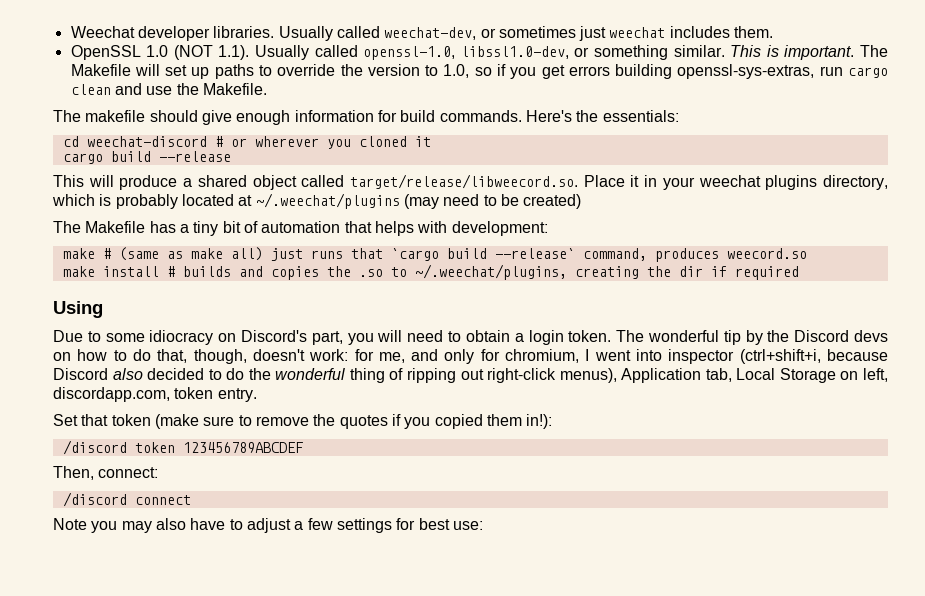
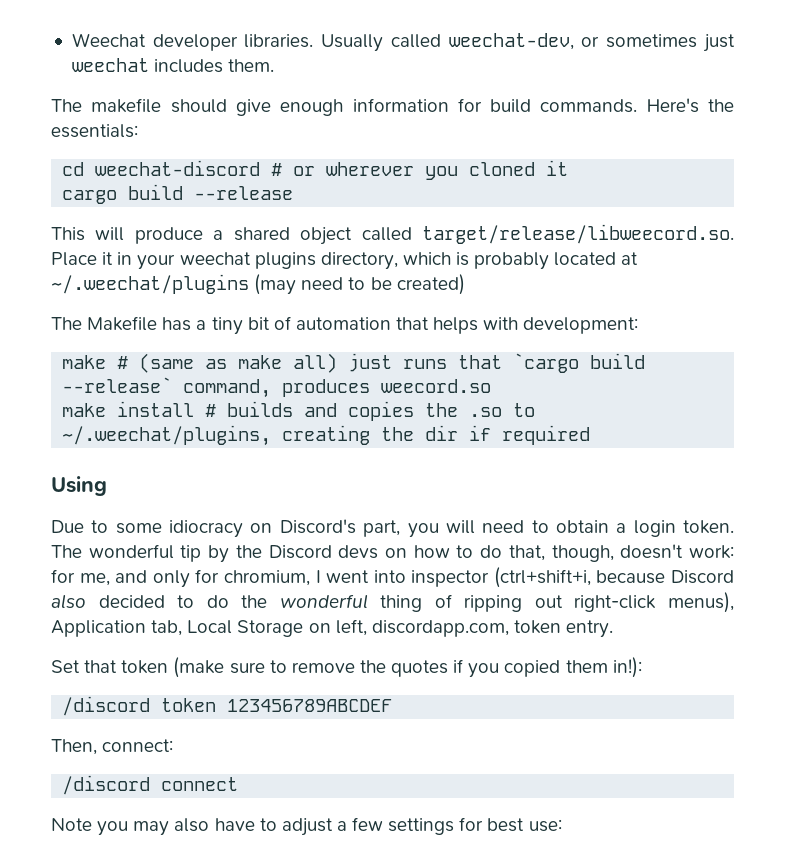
- OpenSSL 1.0 (NOT 1.1). Usually called openssl-1.0, libssl1.0-dev, or something similar. This is important. The Makefile will set up paths to override the version to 1.0, so if you get errors building openssl-sys-extras, run cargo clean and use the Makefile.

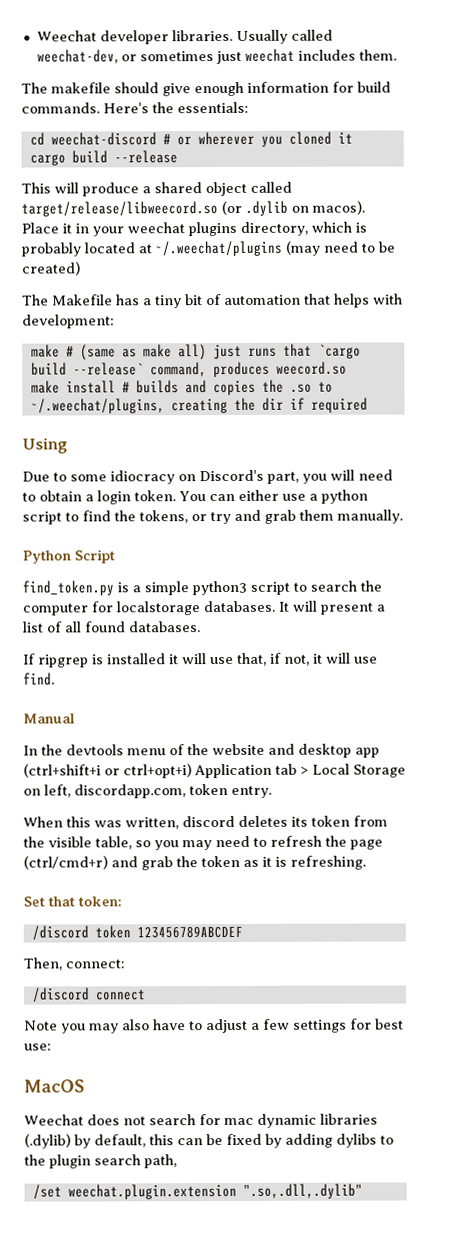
- This will produce a shared object called target/release/libweecord.so. Place it in your weechat plugins directory, which is probably located at ~/.weechat/plugins (may need to be created)
+ This will produce a shared object called target/release/libweecord.so (or .dylib on macos). Place it in your weechat plugins directory, which is probably located at ~/.weechat/plugins (may need to be created)
- The wonderful tip by the Discord devs on how to do that, though, doesn't work: for me, and only for chromium, I went into inspector (ctrl+shift+i, because Discord also decided to do the wonderful thing of ripping out right-click menus), Application tab, Local Storage on left, discordapp.com, token entry.
+ You can either use a python script to find the tokens, or try and grab them manually.
+ Python Script
+ find_token.py is a simple python3 script to search the computer for localstorage databases. It will present a list of all found databases.
+ If ripgrep is installed it will use that, if not, it will use find.
+ Manual
+ In the devtools menu of the website and desktop app (ctrl+shift+i or ctrl+opt+i) Application tab > Local Storage on left, discordapp.com, token entry.
- Set that token (make sure to remove the quotes if you copied them in!):
+ When this was written, discord deletes its token from the visible table, so you may need to refresh the page (ctrl/cmd+r) and grab the token as it is refreshing.
+ Set that token:
+ MacOS
+ Weechat does not search for mac dynamic libraries (.dylib) by default, this can be fixed by adding dylibs to the plugin search path,
+ /set weechat.plugin.extension ".so,.dll,.dylib"

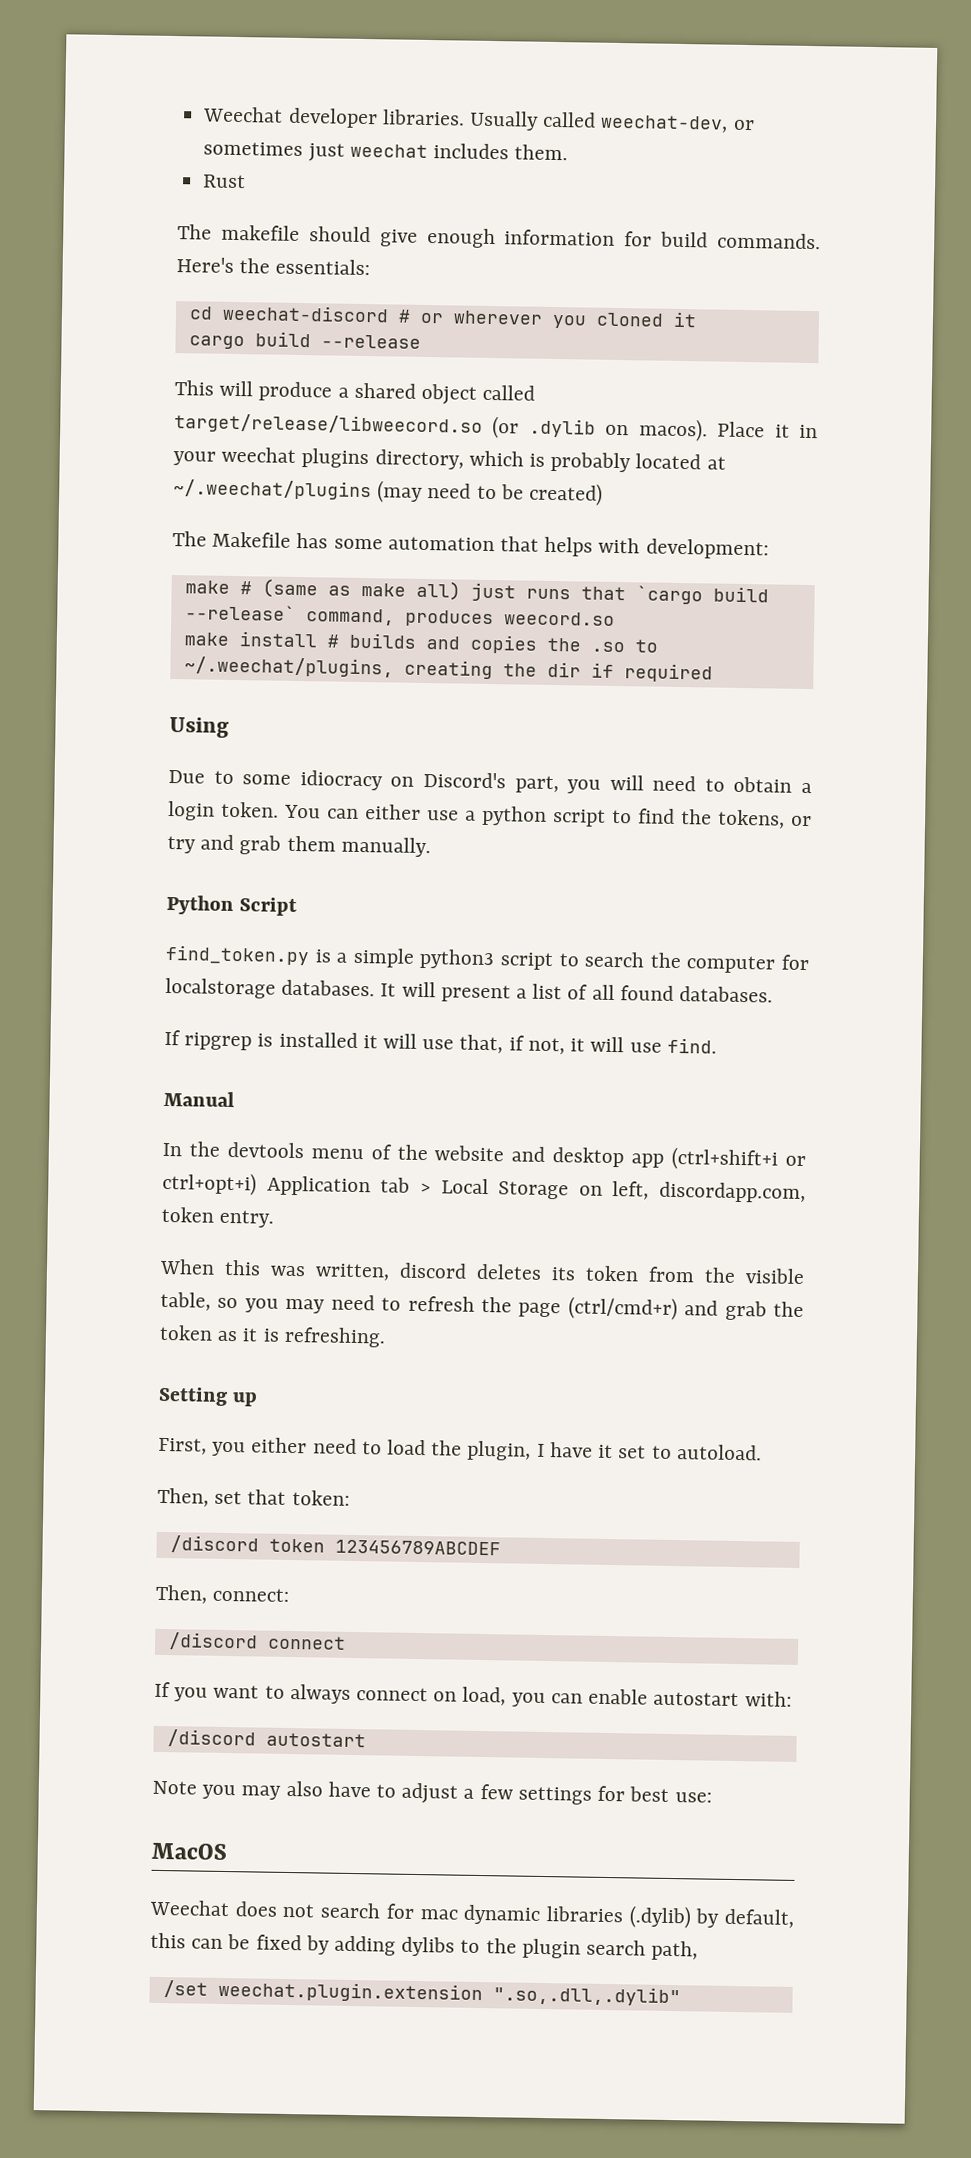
+ Rust
- The Makefile has a tiny bit of automation that helps with development:
+ The Makefile has some automation that helps with development:
- Set that token:
+ Setting up
+ First, you either need to load the plugin, I have it set to autoload.
+ Then, set that token:
+ If you want to always connect on load, you can enable autostart with:
+ /discord autostart

